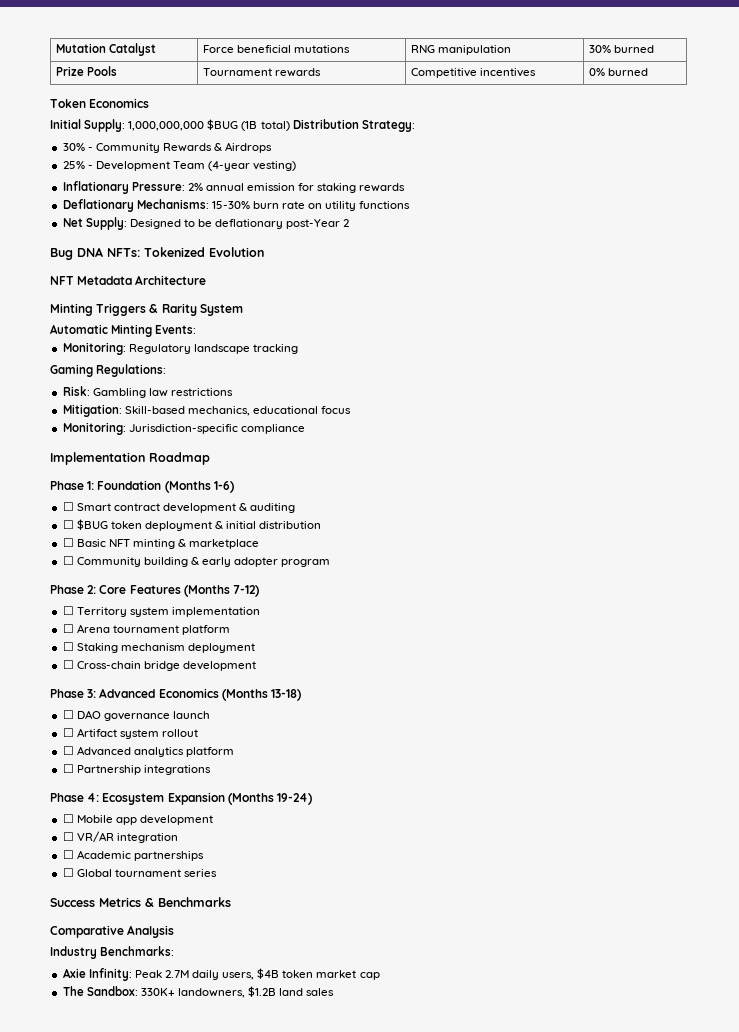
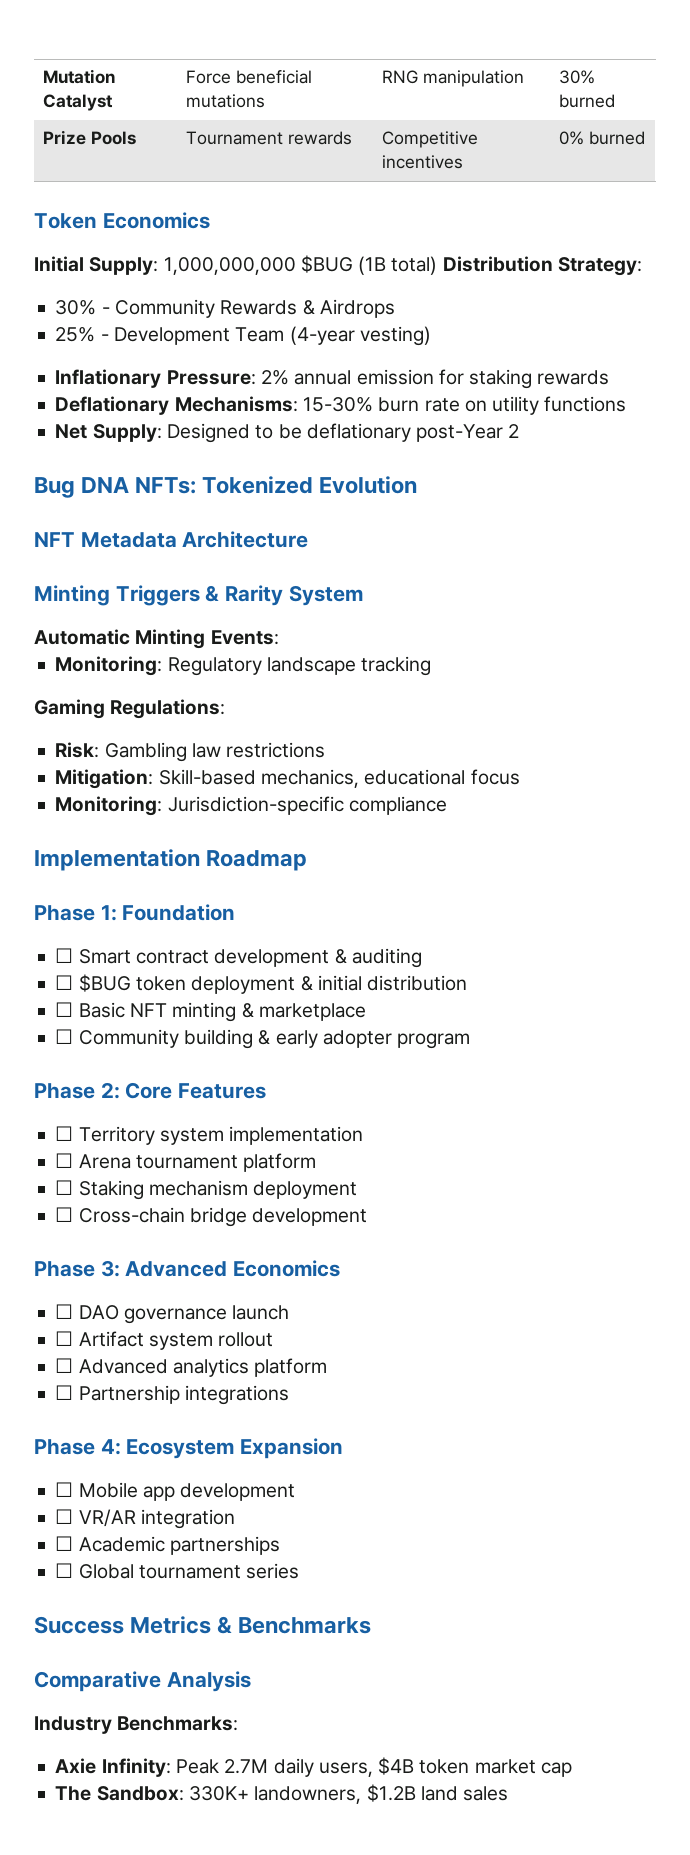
- Phase 1: Foundation (Months 1-6)
+ Phase 1: Foundation
- Phase 2: Core Features (Months 7-12)
+ Phase 2: Core Features
- Phase 3: Advanced Economics (Months 13-18)
+ Phase 3: Advanced Economics
- Phase 4: Ecosystem Expansion (Months 19-24)
+ Phase 4: Ecosystem Expansion

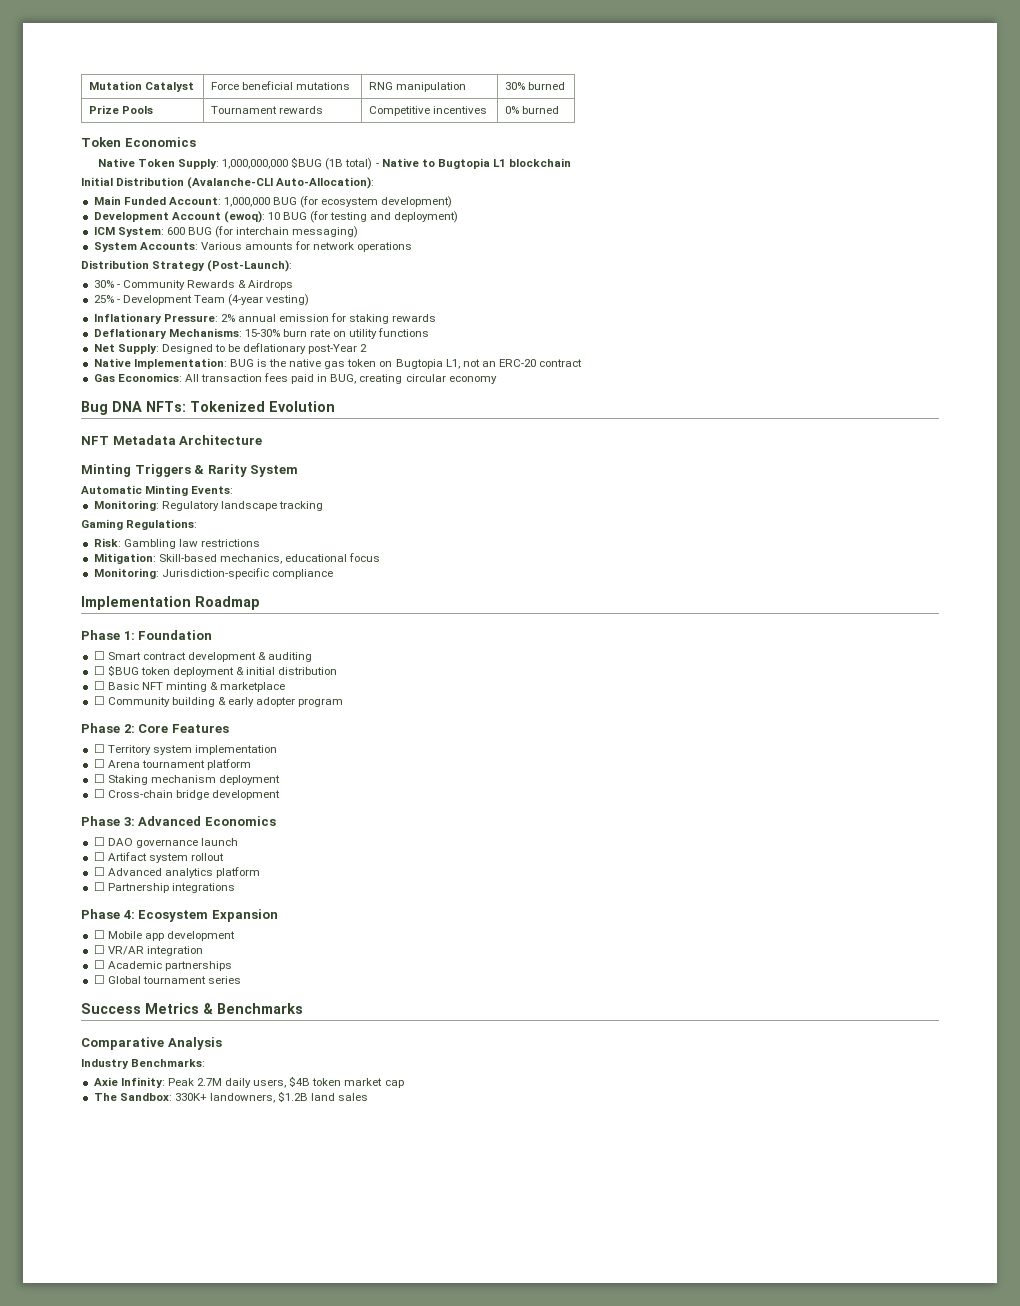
- Initial Supply: 1,000,000,000 $BUG (1B total) Distribution Strategy:
+ Native Token Supply: 1,000,000,000 $BUG (1B total) - Native to Bugtopia L1 blockchain
+ Initial Distribution (Avalanche-CLI Auto-Allocation):
+ Main Funded Account: 1,000,000 BUG (for ecosystem development)
+ Development Account (ewoq): 10 BUG (for testing and deployment)
+ ICM System: 600 BUG (for interchain messaging)
+ System Accounts: Various amounts for network operations
+ Distribution Strategy (Post-Launch):
+ Native Implementation: BUG is the native gas token on Bugtopia L1, not an ERC-20 contract
+ Gas Economics: All transaction fees paid in BUG, creating circular economy

